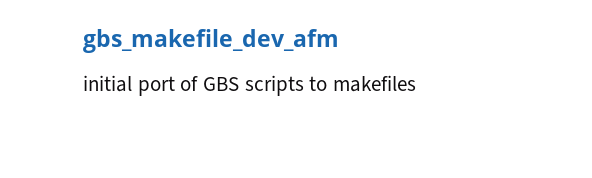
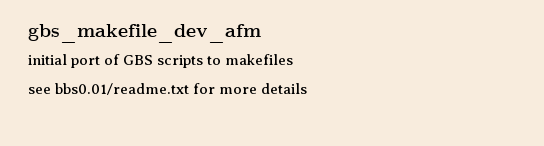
+ see bbs0.01/readme.txt for more details

